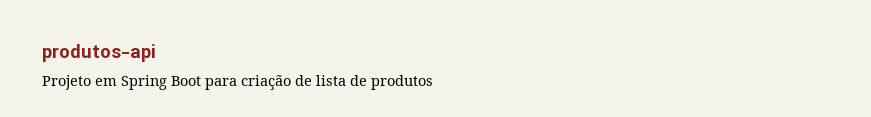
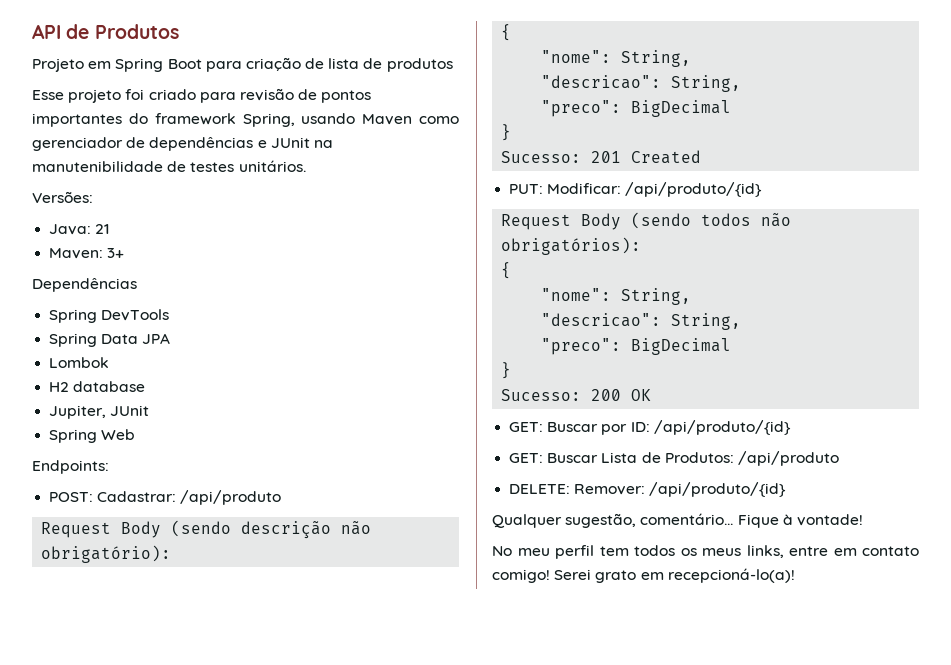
- produtos-api
+ API de Produtos
+ Esse projeto foi criado para revisão de pontos importantes do framework Spring, usando Maven como gerenciador de dependências e JUnit na manutenibilidade de testes unitários.
+ Versões:
+ Java: 21
+ Maven: 3+
+ Dependências
+ Spring DevTools
+ Spring Data JPA
+ Lombok
+ H2 database
+ Jupiter, JUnit
+ Spring Web
+ Endpoints:
+ POST: Cadastrar: /api/produto
+ Request Body (sendo descrição não obrigatório):
+ {
+ "nome": String,
+ "descricao": String,
+ "preco": BigDecimal
+ }
+ Sucesso: 201 Created
+ PUT: Modificar: /api/produto/{id}
+ Request Body (sendo todos não obrigatórios):
+ {
+ "nome": String,
+ "descricao": String,
+ "preco": BigDecimal
+ }
+ Sucesso: 200 OK
+ GET: Buscar por ID: /api/produto/{id}
+ GET: Buscar Lista de Produtos: /api/produto
+ DELETE: Remover: /api/produto/{id}
+ Qualquer sugestão, comentário... Fique à vontade!
+ No meu perfil tem todos os meus links, entre em contato comigo! Serei grato em recepcioná-lo(a)!

